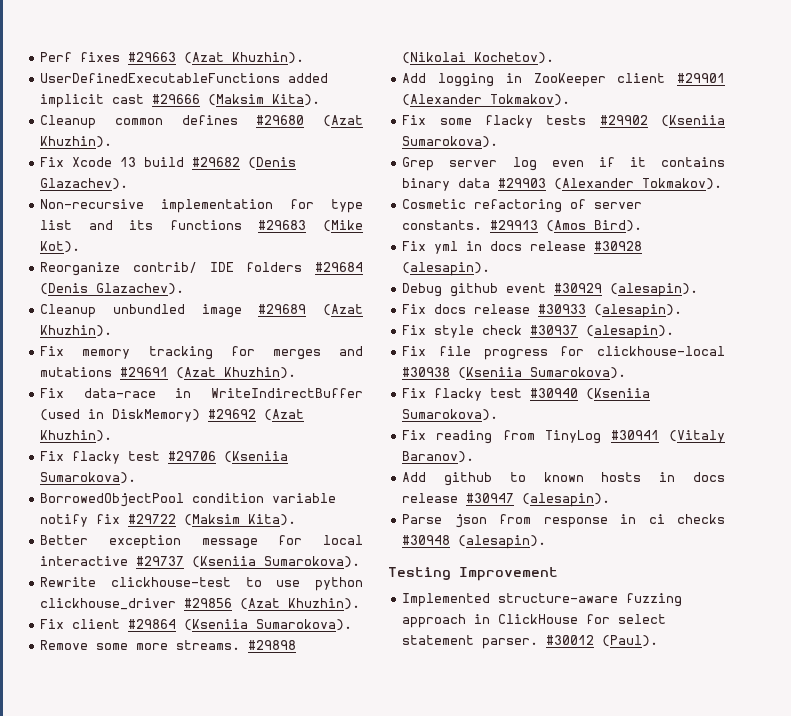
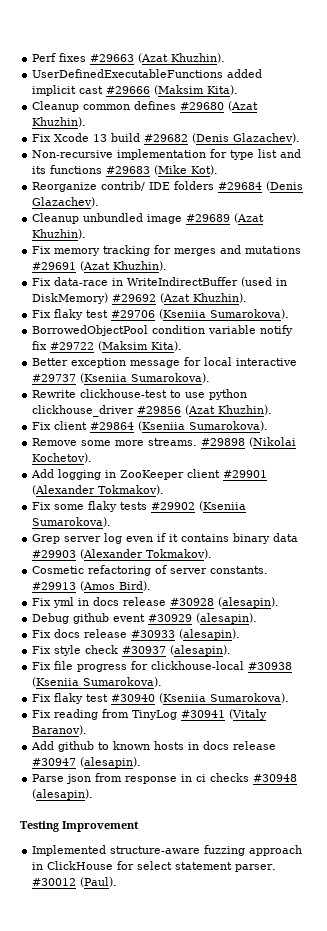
- Fix flacky test #29706 (Kseniia Sumarokova).
+ Fix flaky test #29706 (Kseniia Sumarokova).
- Fix some flacky tests #29902 (Kseniia Sumarokova).
+ Fix some flaky tests #29902 (Kseniia Sumarokova).
- Fix flacky test #30940 (Kseniia Sumarokova).
+ Fix flaky test #30940 (Kseniia Sumarokova).

